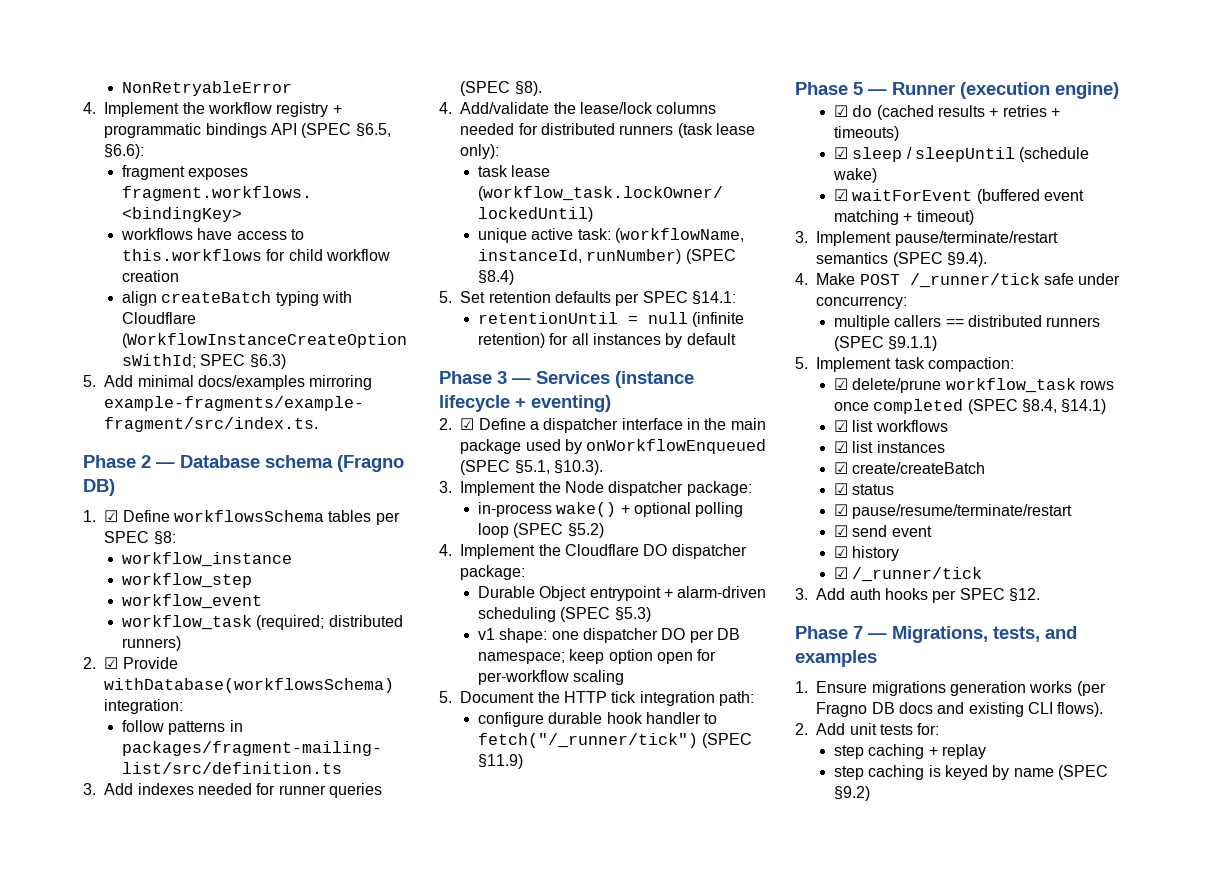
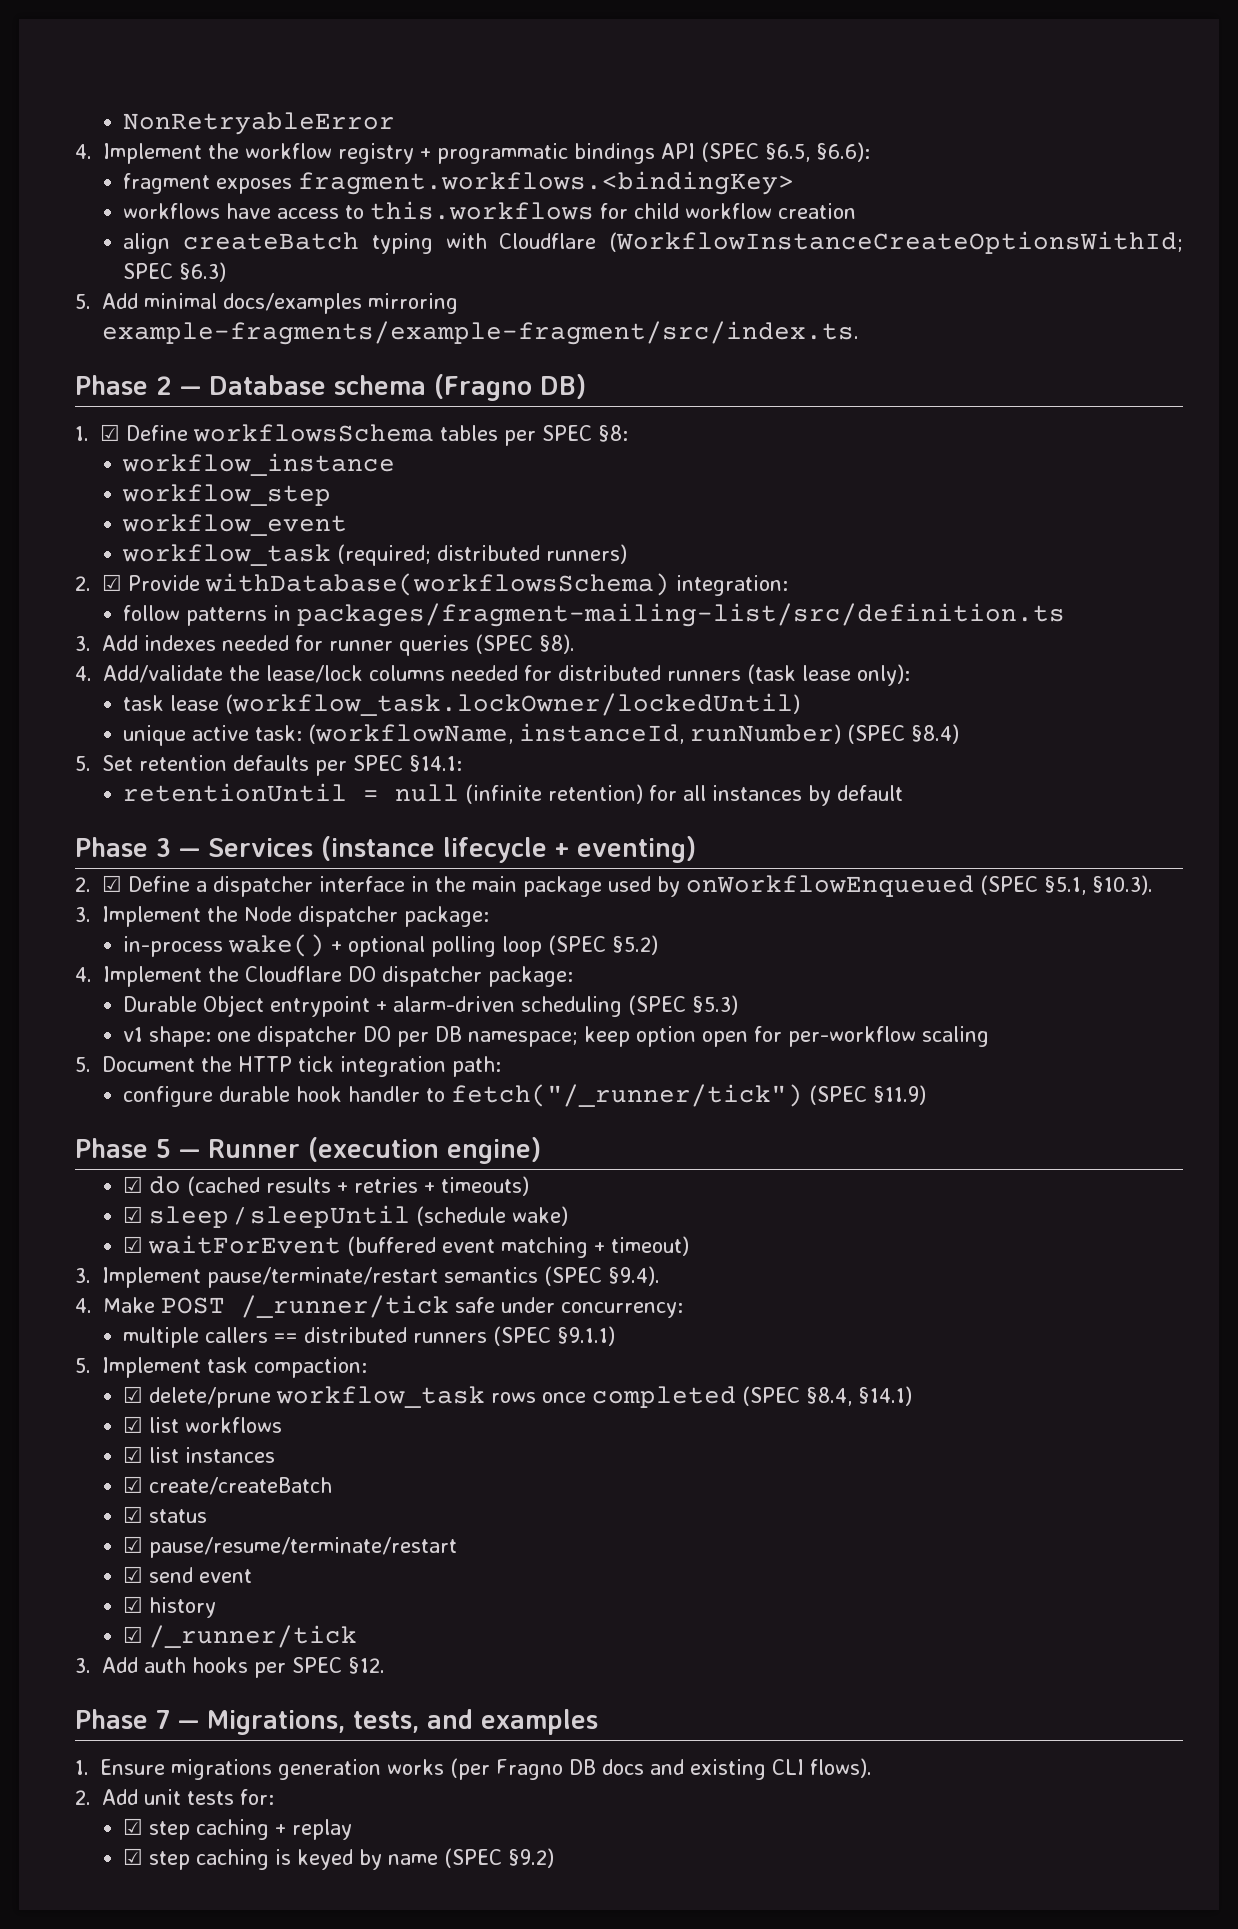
- step caching + replay
+ ☑ step caching + replay
- step caching is keyed by name (SPEC §9.2)
+ ☑ step caching is keyed by name (SPEC §9.2)

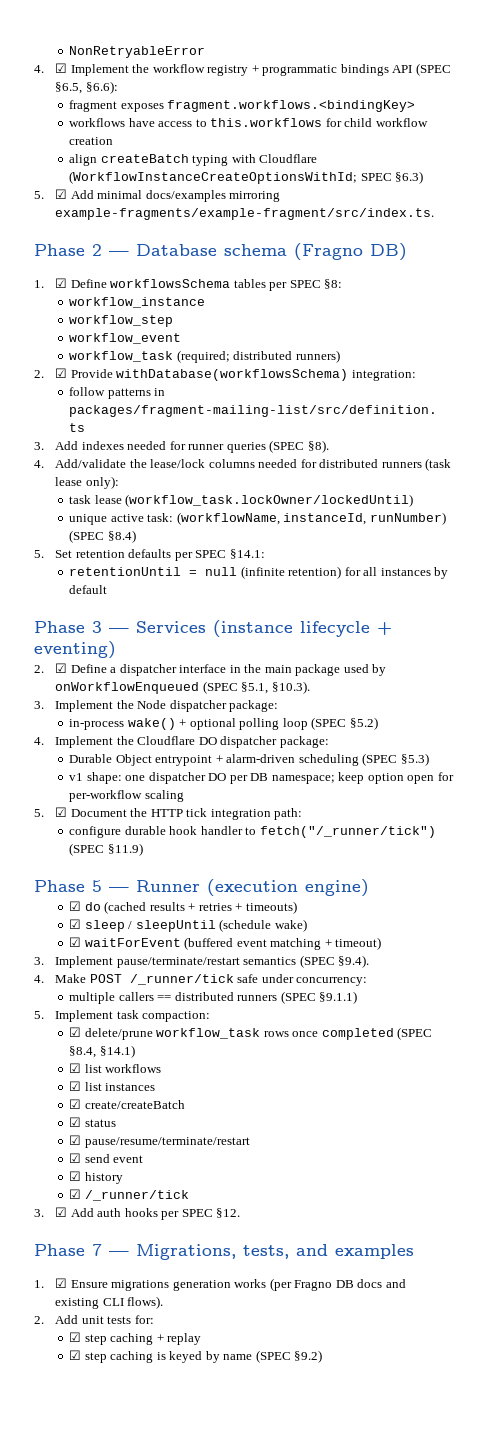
- 4. Implement the workflow registry + programmatic bindings API (SPEC §6.5, §6.6):
+ 4. ☑ Implement the workflow registry + programmatic bindings API (SPEC §6.5, §6.6):
- 5. Add minimal docs/examples mirroring example-fragments/example-fragment/src/index.ts.
+ 5. ☑ Add minimal docs/examples mirroring example-fragments/example-fragment/src/index.ts.
- 5. Document the HTTP tick integration path:
+ 5. ☑ Document the HTTP tick integration path:
- 3. Add auth hooks per SPEC §12.
+ 3. ☑ Add auth hooks per SPEC §12.
- 1. Ensure migrations generation works (per Fragno DB docs and existing CLI flows).
+ 1. ☑ Ensure migrations generation works (per Fragno DB docs and existing CLI flows).

